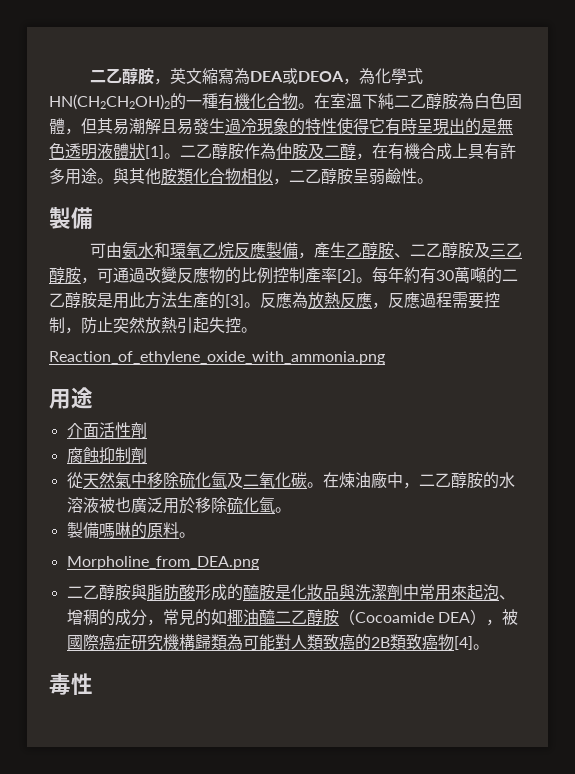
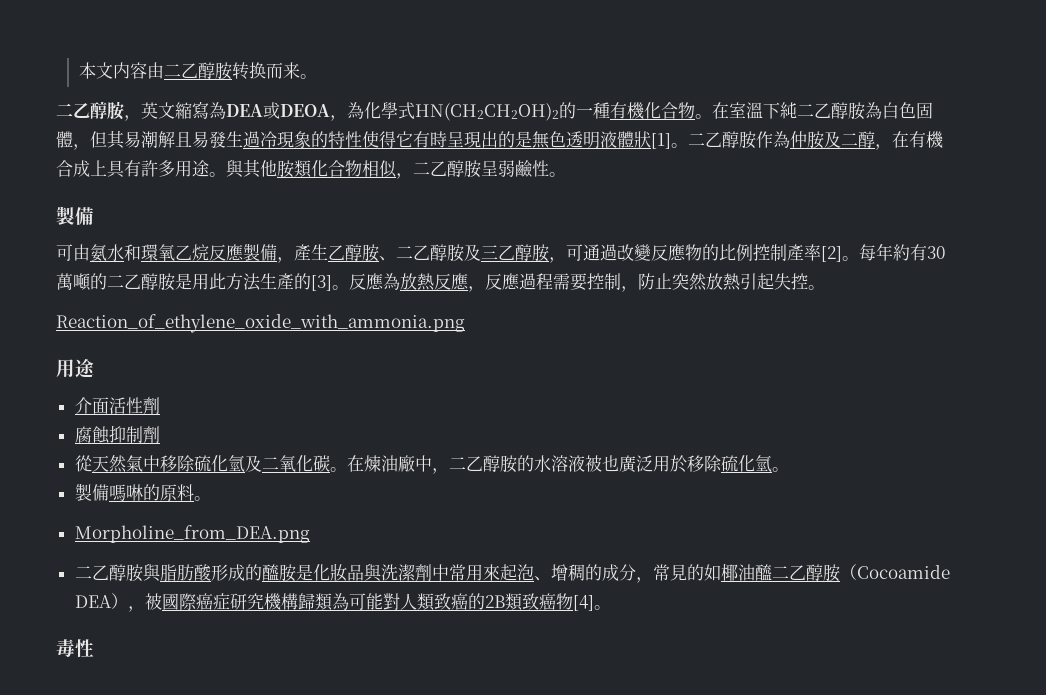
+ 本文内容由二乙醇胺转换而来。

